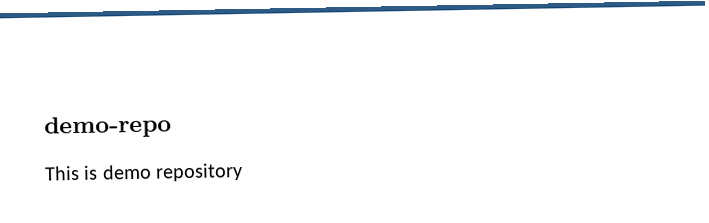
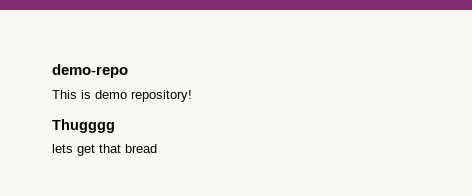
- This is demo repository
+ This is demo repository!
+ Thugggg
+ lets get that bread

